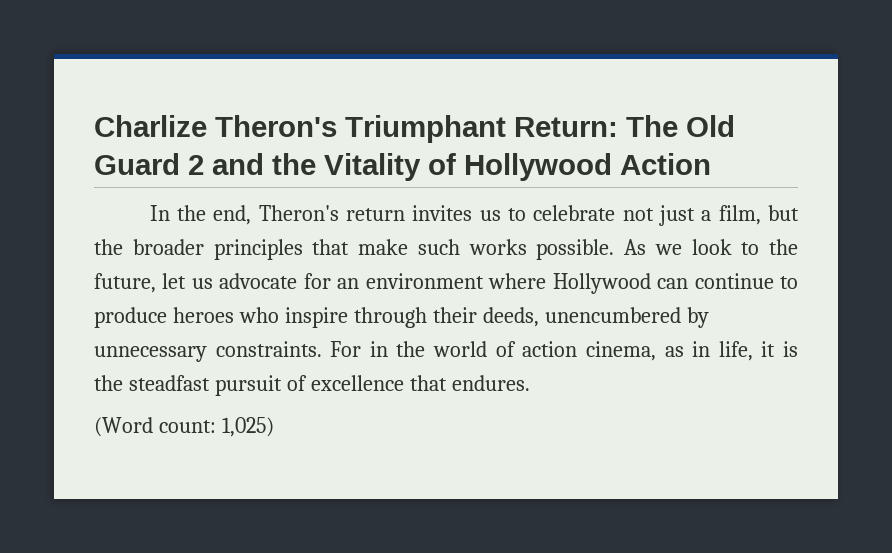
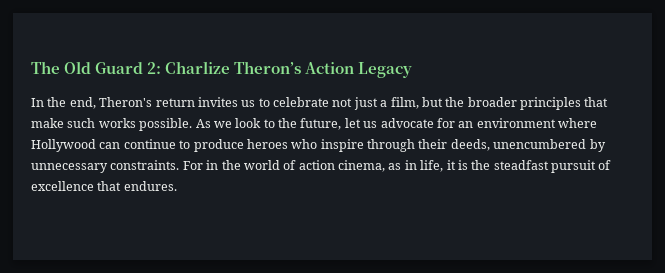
- Charlize Theron's Triumphant Return: The Old Guard 2 and the Vitality of Hollywood Action
+ The Old Guard 2: Charlize Theron’s Action Legacy
- (Word count: 1,025)

